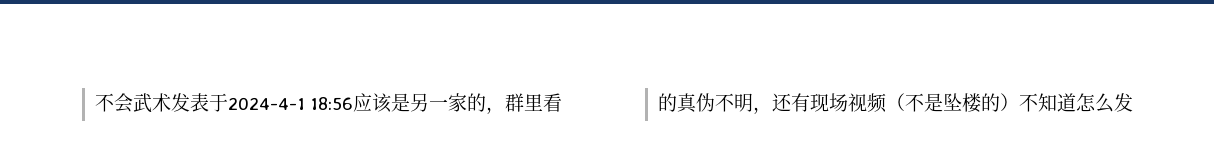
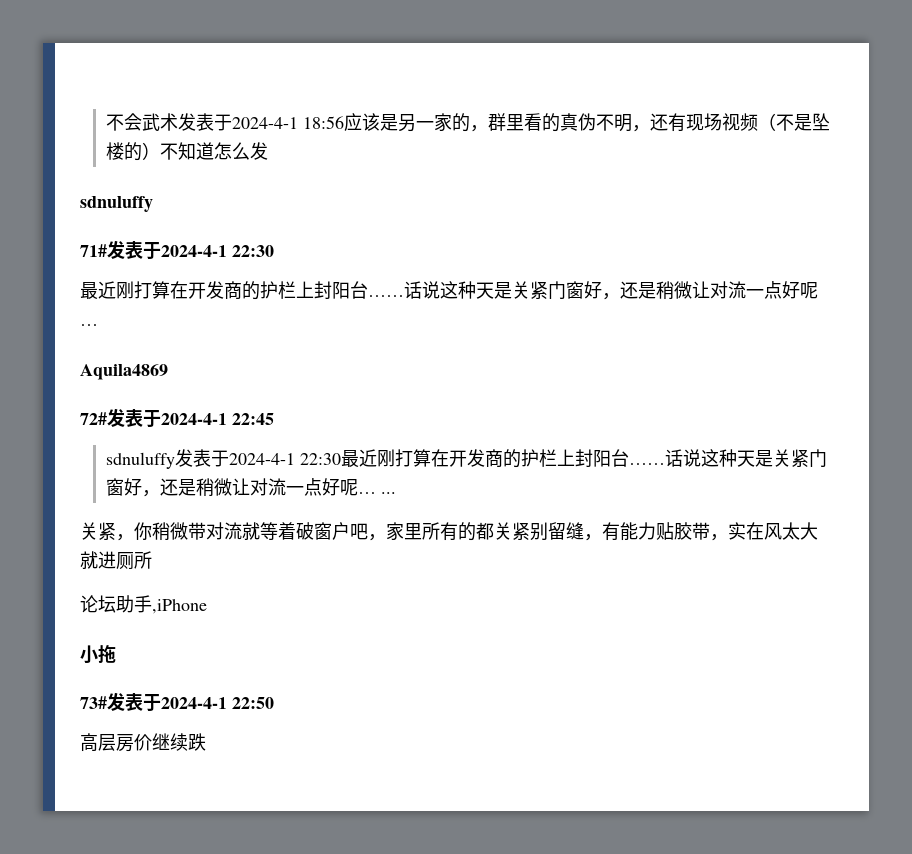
  不会武术发表于2024-4-1 18:56应该是另一家的，群里看的真伪不明，还有现场视频（不是坠楼的）不知道怎么发
+ sdnuluffy
+ 71#发表于2024-4-1 22:30
+ 最近刚打算在开发商的护栏上封阳台……话说这种天是关紧门窗好，还是稍微让对流一点好呢…
+ Aquila4869
+ 72#发表于2024-4-1 22:45
+ sdnuluffy发表于2024-4-1 22:30最近刚打算在开发商的护栏上封阳台……话说这种天是关紧门窗好，还是稍微让对流一点好呢… ...
+ 关紧，你稍微带对流就等着破窗户吧，家里所有的都关紧别留缝，有能力贴胶带，实在风太大就进厕所
+ 论坛助手,iPhone
+ 小拖
+ 73#发表于2024-4-1 22:50
+ 高层房价继续跌

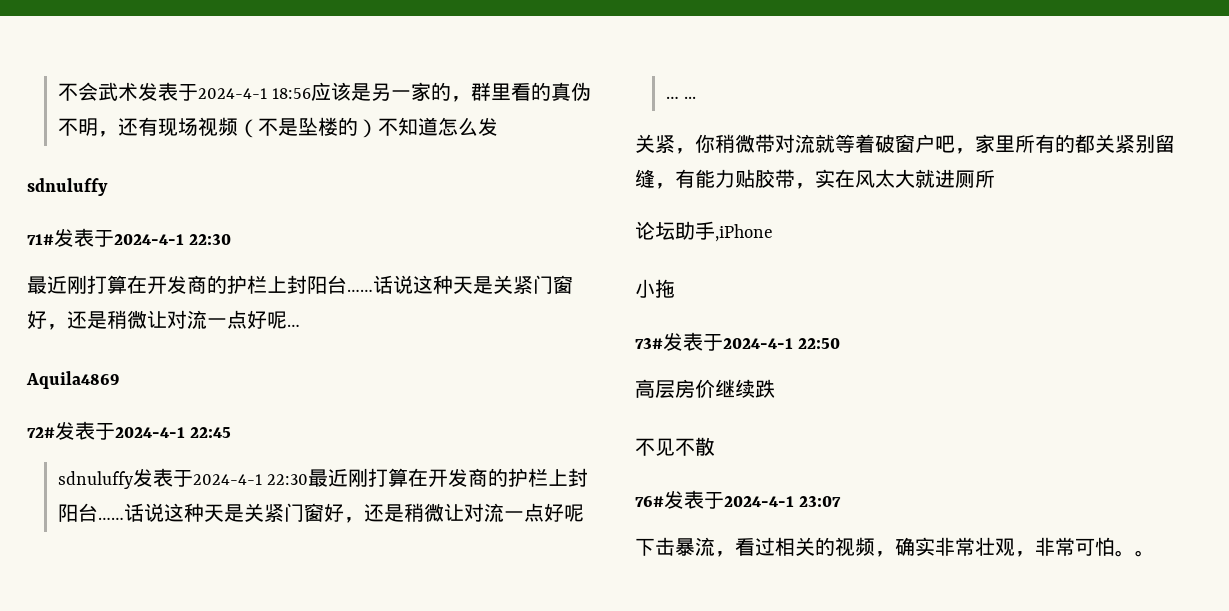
+ 不见不散
+ 76#发表于2024-4-1 23:07
+ 下击暴流，看过相关的视频，确实非常壮观，非常可怕。。

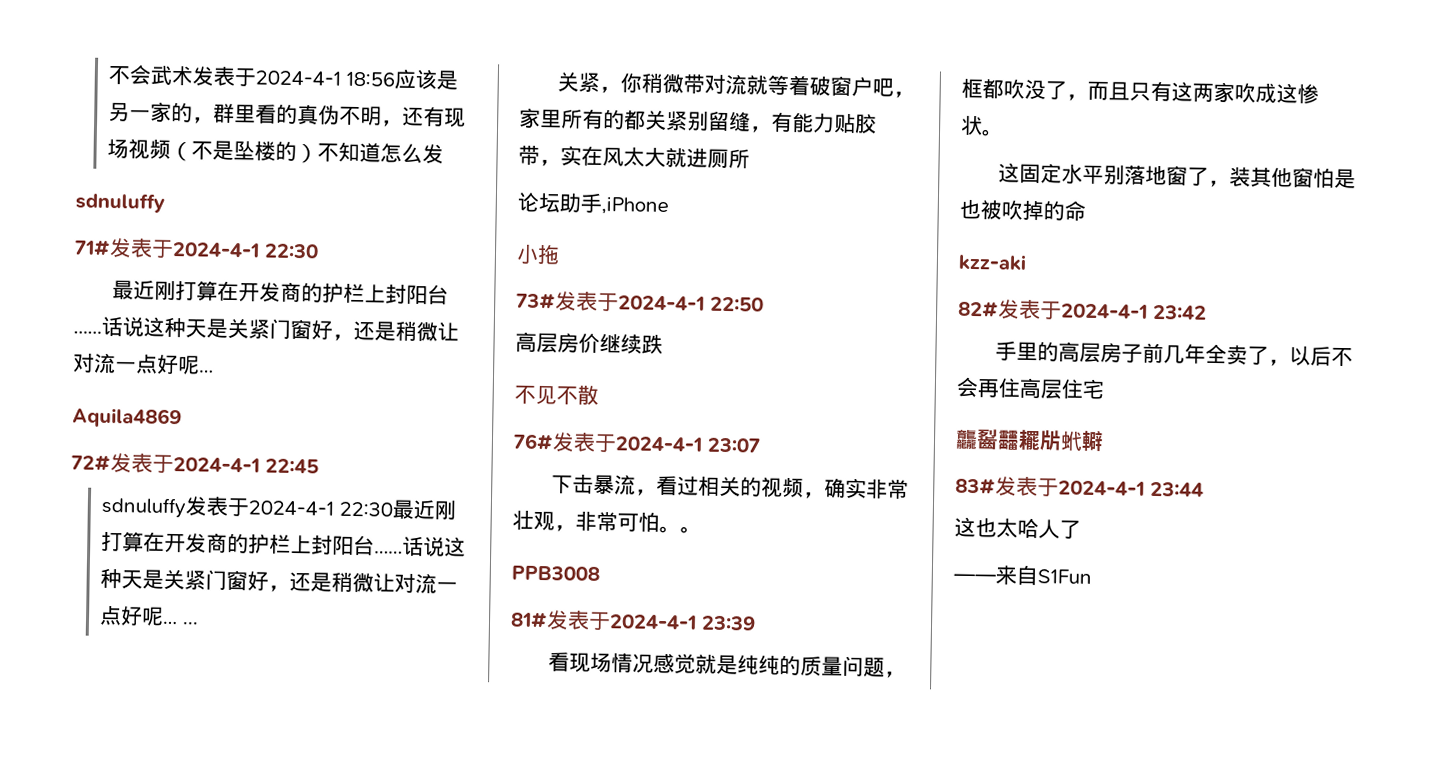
+ PPB3008
+ 81#发表于2024-4-1 23:39
+ 看现场情况感觉就是纯纯的质量问题，框都吹没了，而且只有这两家吹成这惨状。
+ 这固定水平别落地窗了，装其他窗怕是也被吹掉的命
+ kzz-aki
+ 82#发表于2024-4-1 23:42
+ 手里的高层房子前几年全卖了，以后不会再住高层住宅
+ 龘䶛䨻䎱㸞蚮䡶
+ 83#发表于2024-4-1 23:44
+ 这也太哈人了
+ ——来自S1Fun

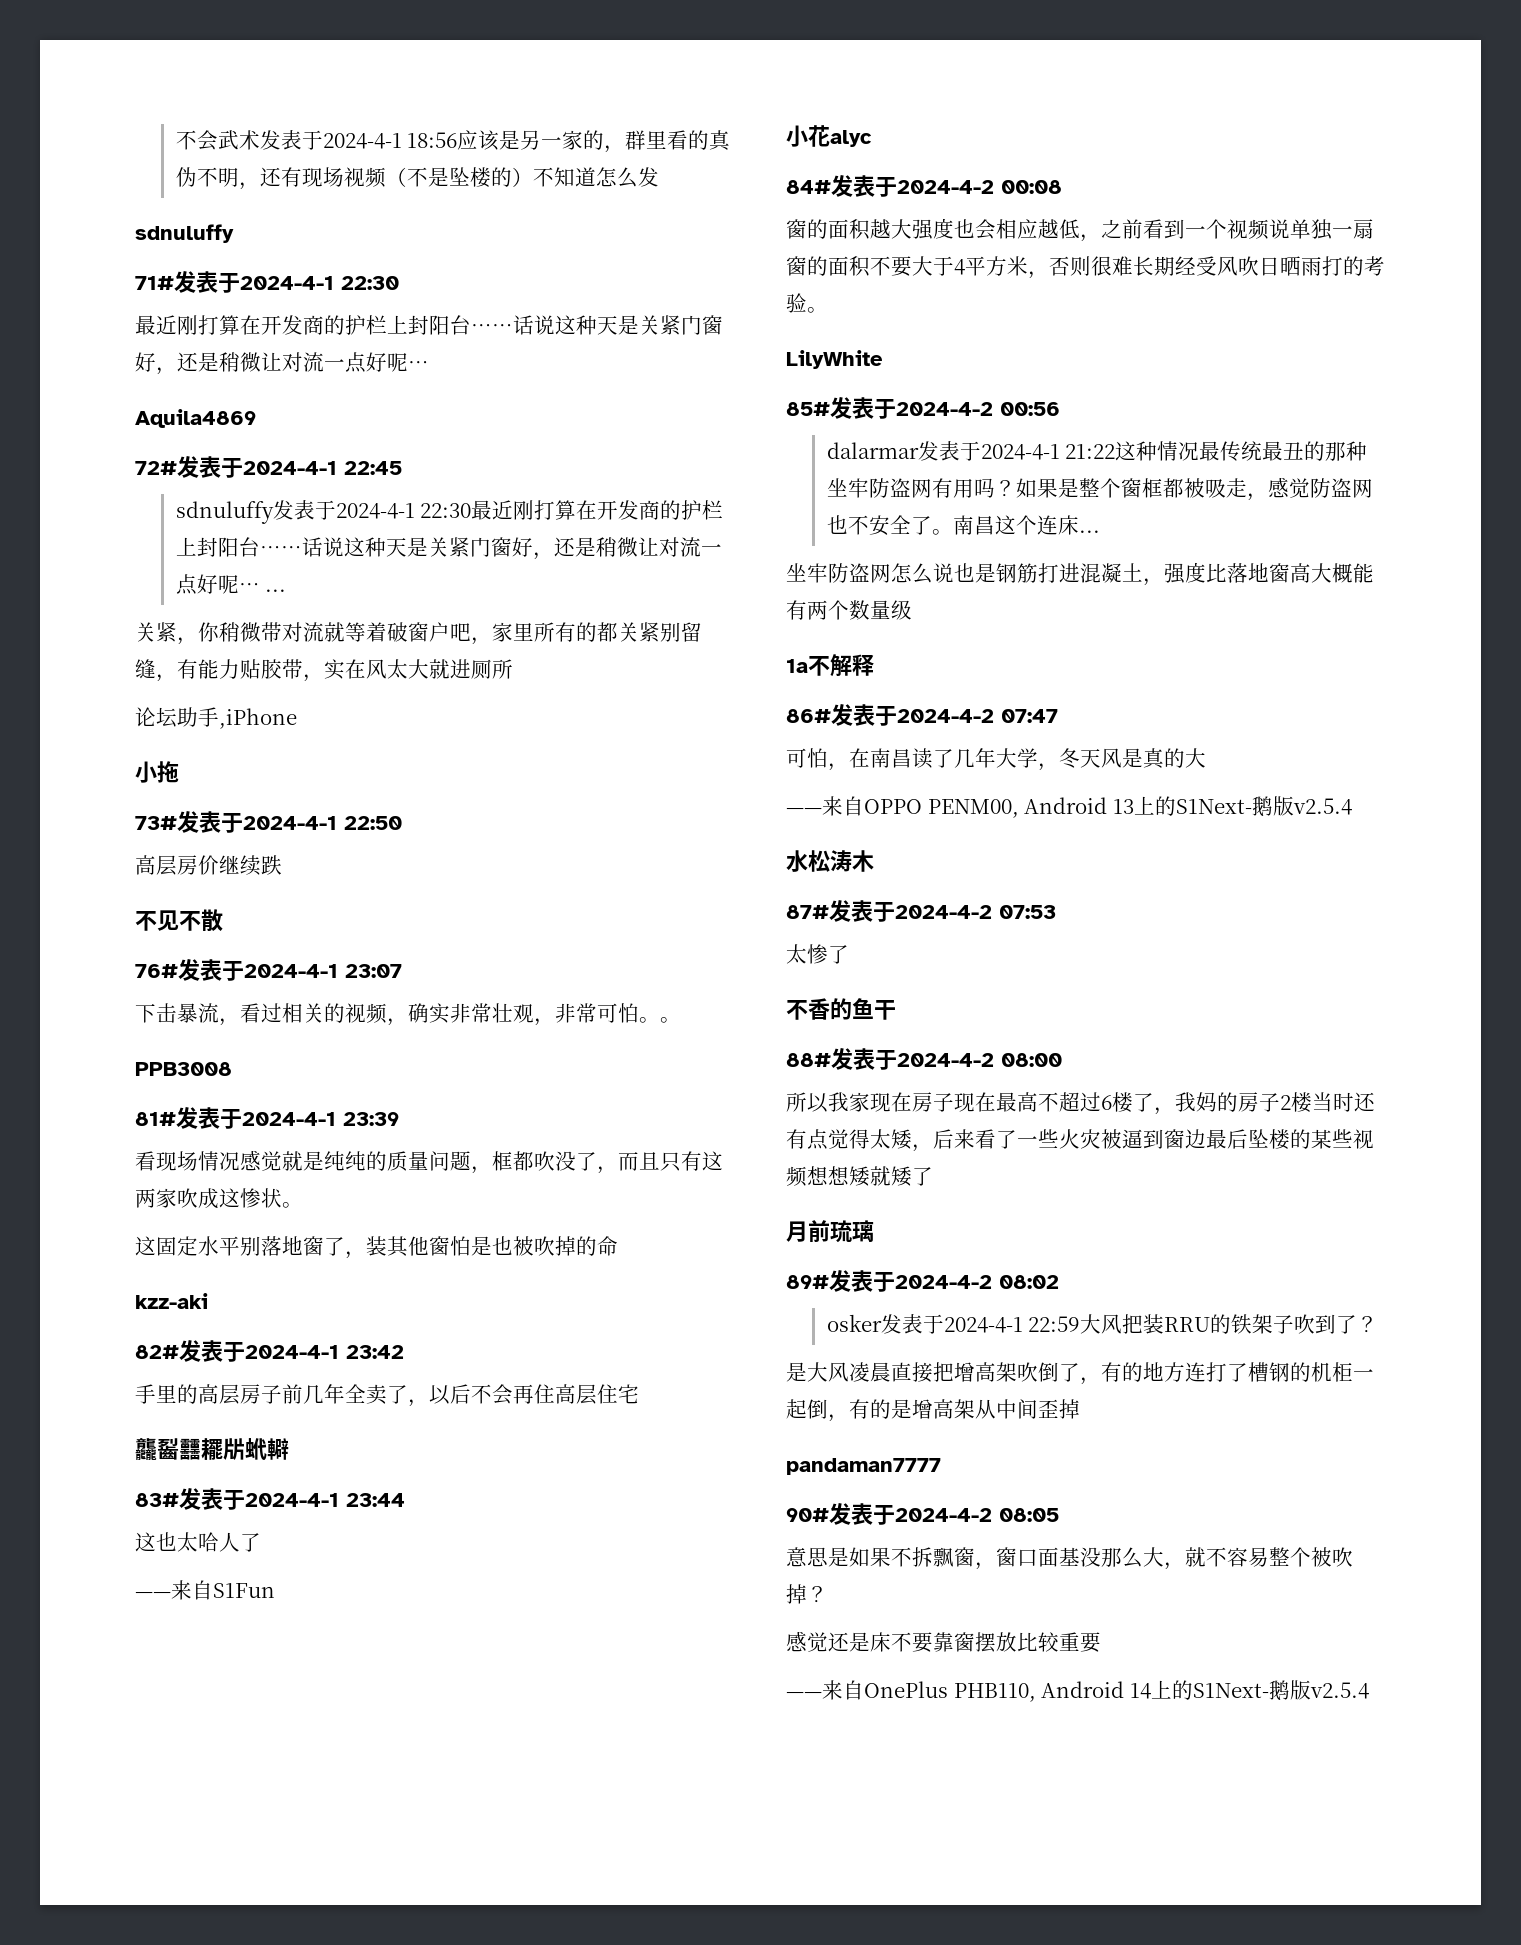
+ 小花alyc
+ 84#发表于2024-4-2 00:08
+ 窗的面积越大强度也会相应越低，之前看到一个视频说单独一扇窗的面积不要大于4平方米，否则很难长期经受风吹日晒雨打的考验。
+ LilyWhite
+ 85#发表于2024-4-2 00:56
+ dalarmar发表于2024-4-1 21:22这种情况最传统最丑的那种坐牢防盗网有用吗？如果是整个窗框都被吸走，感觉防盗网也不安全了。南昌这个连床...
+ 坐牢防盗网怎么说也是钢筋打进混凝土，强度比落地窗高大概能有两个数量级
+ 1a不解释
+ 86#发表于2024-4-2 07:47
+ 可怕，在南昌读了几年大学，冬天风是真的大
+ ——来自OPPO PENM00, Android 13上的S1Next-鹅版v2.5.4
+ 水松涛木
+ 87#发表于2024-4-2 07:53
+ 太惨了
+ 不香的鱼干
+ 88#发表于2024-4-2 08:00
+ 所以我家现在房子现在最高不超过6楼了，我妈的房子2楼当时还有点觉得太矮，后来看了一些火灾被逼到窗边最后坠楼的某些视频想想矮就矮了
+ 月前琉璃
+ 89#发表于2024-4-2 08:02
+ osker发表于2024-4-1 22:59大风把装RRU的铁架子吹到了？
+ 是大风凌晨直接把增高架吹倒了，有的地方连打了槽钢的机柜一起倒，有的是增高架从中间歪掉
+ pandaman7777
+ 90#发表于2024-4-2 08:05
+ 意思是如果不拆飘窗，窗口面基没那么大，就不容易整个被吹掉？
+ 感觉还是床不要靠窗摆放比较重要
+ ——来自OnePlus PHB110, Android 14上的S1Next-鹅版v2.5.4

